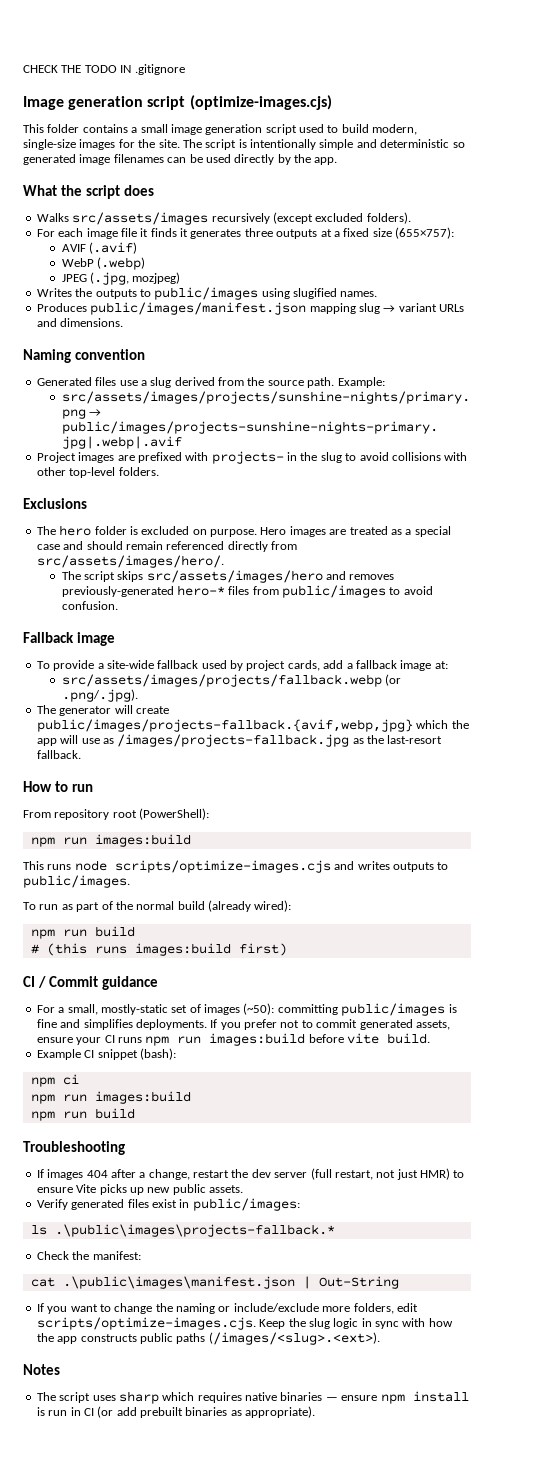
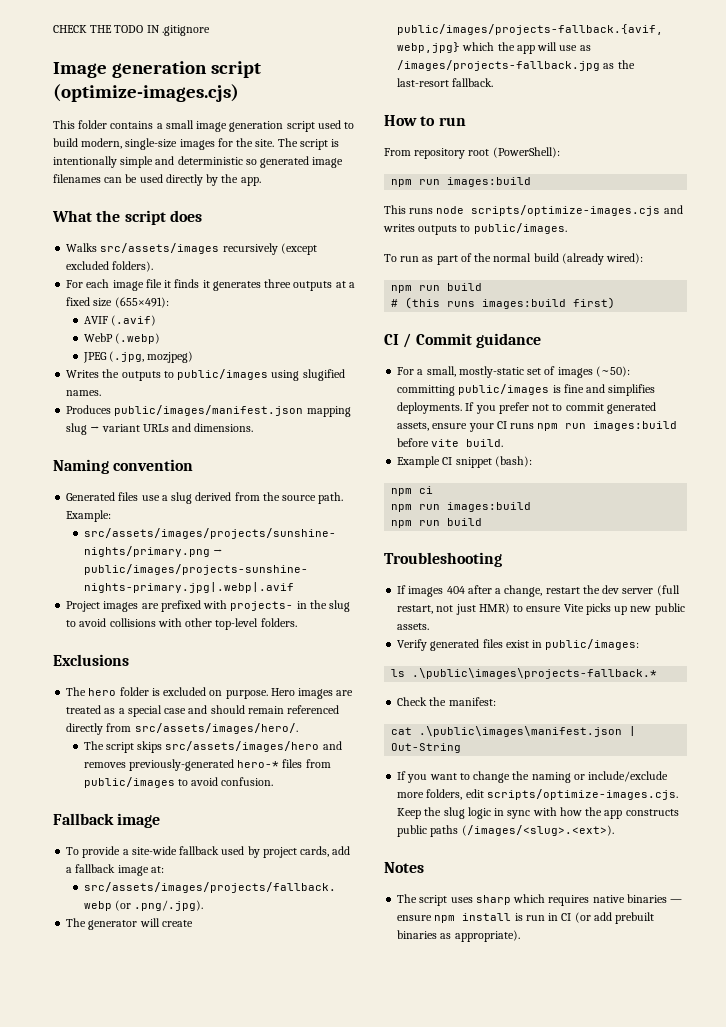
- For each image file it finds it generates three outputs at a fixed size (655×757):
+ For each image file it finds it generates three outputs at a fixed size (655×491):

